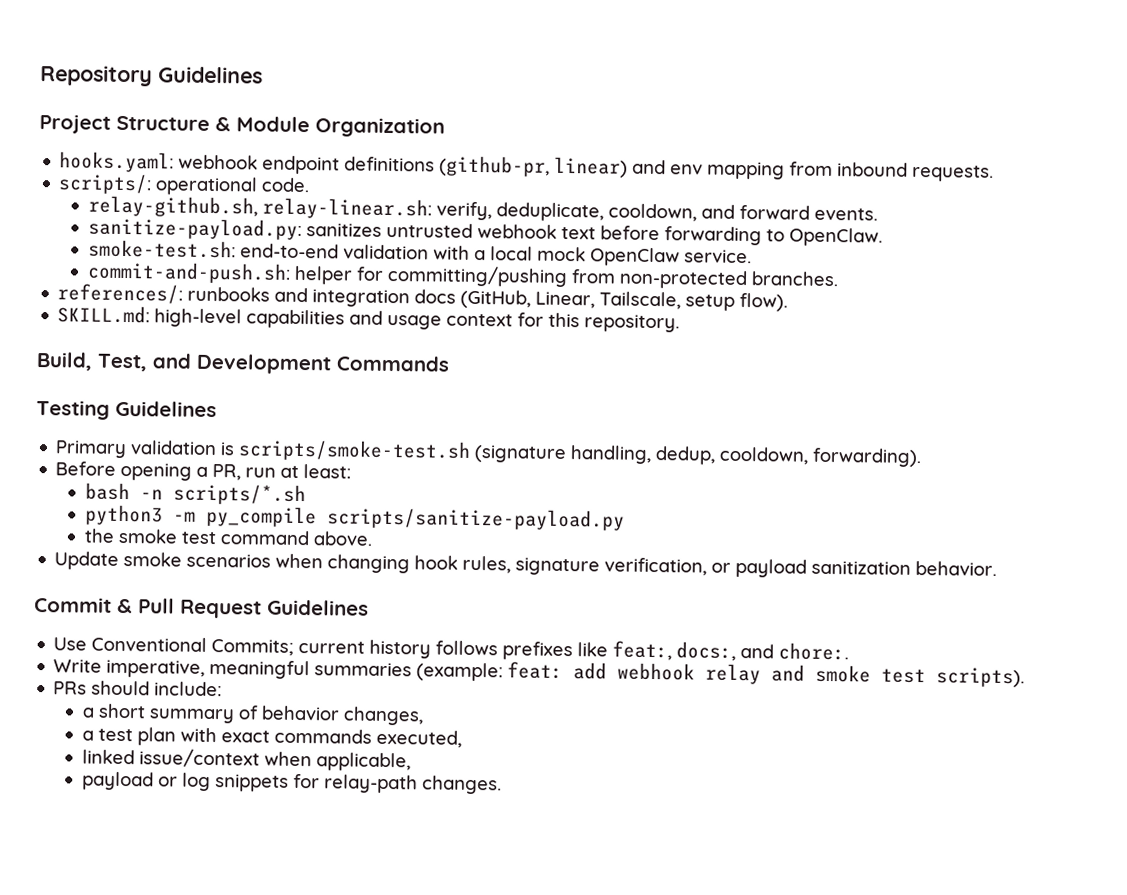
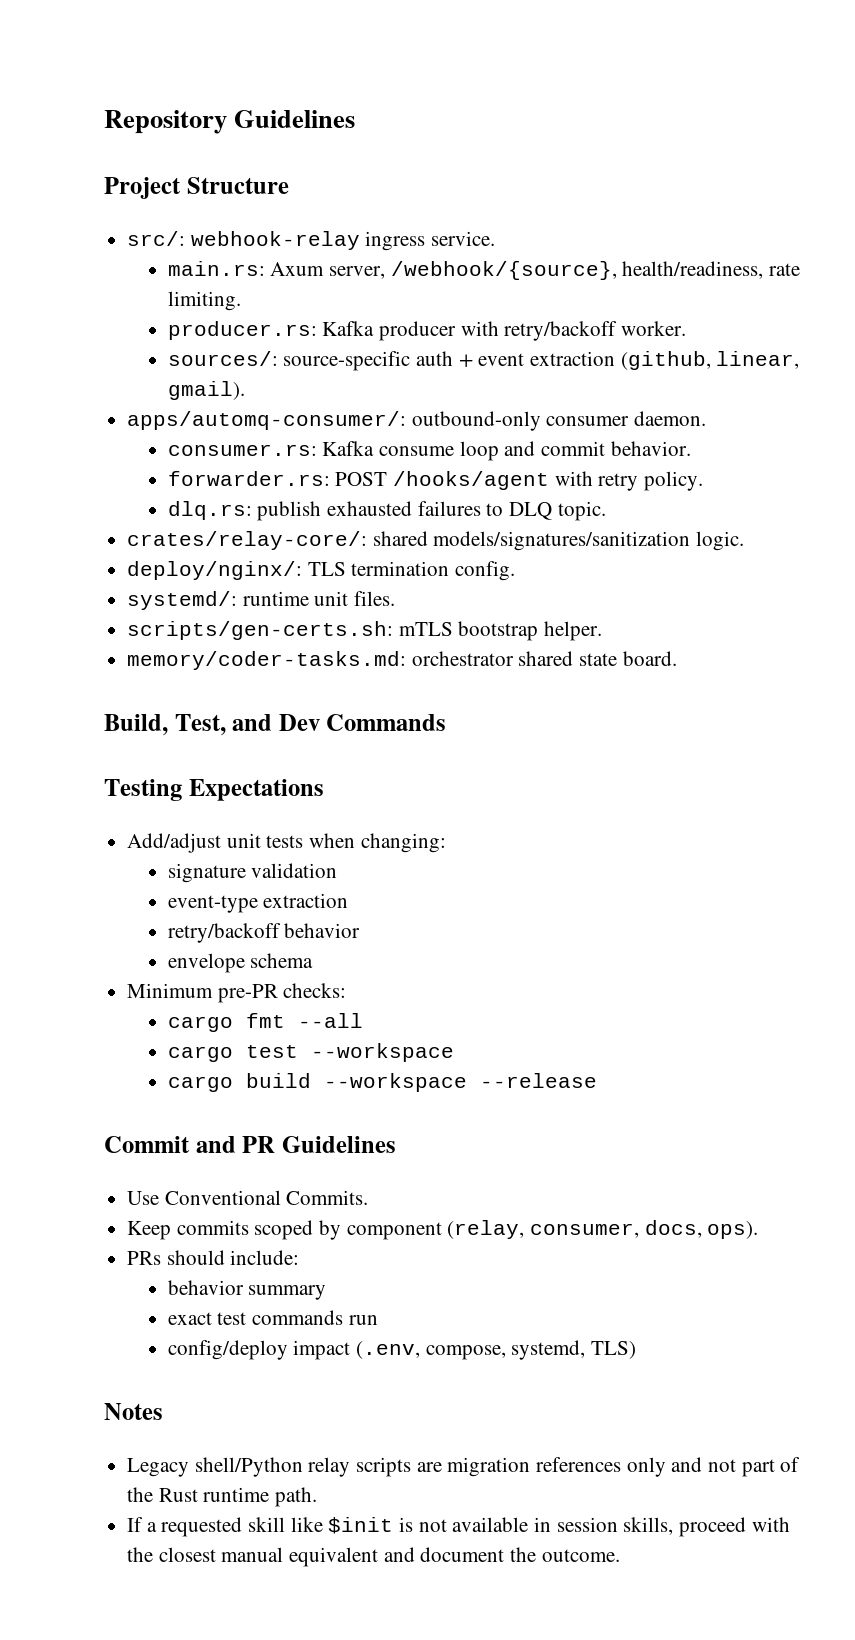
- Project Structure & Module Organization
- hooks.yaml: webhook endpoint definitions (github-pr, linear) and env mapping from inbound requests.
- scripts/: operational code.
- relay-github.sh, relay-linear.sh: verify, deduplicate, cooldown, and forward events.
- sanitize-payload.py: sanitizes untrusted webhook text before forwarding to OpenClaw.
- smoke-test.sh: end-to-end validation with a local mock OpenClaw service.
- commit-and-push.sh: helper for committing/pushing from non-protected branches.
- references/: runbooks and integration docs (GitHub, Linear, Tailscale, setup flow).
- SKILL.md: high-level capabilities and usage context for this repository.
+ Project Structure
+ src/: webhook-relay ingress service.
+ main.rs: Axum server, /webhook/{source}, health/readiness, rate limiting.
+ producer.rs: Kafka producer with retry/backoff worker.
+ sources/: source-specific auth + event extraction (github, linear, gmail).
+ apps/automq-consumer/: outbound-only consumer daemon.
+ consumer.rs: Kafka consume loop and commit behavior.
+ forwarder.rs: POST /hooks/agent with retry policy.
+ dlq.rs: publish exhausted failures to DLQ topic.
+ crates/relay-core/: shared models/signatures/sanitization logic.
+ deploy/nginx/: TLS termination config.
+ systemd/: runtime unit files.
+ scripts/gen-certs.sh: mTLS bootstrap helper.
+ memory/coder-tasks.md: orchestrator shared state board.
- Build, Test, and Development Commands
+ Build, Test, and Dev Commands
- Testing Guidelines
- Primary validation is scripts/smoke-test.sh (signature handling, dedup, cooldown, forwarding).
- Before opening a PR, run at least:
- bash -n scripts/*.sh
- python3 -m py_compile scripts/sanitize-payload.py
- the smoke test command above.
- Update smoke scenarios when changing hook rules, signature verification, or payload sanitization behavior.
- Commit & Pull Request Guidelines
- Use Conventional Commits; current history follows prefixes like feat:, docs:, and chore:.
- Write imperative, meaningful summaries (example: feat: add webhook relay and smoke test scripts).
+ Testing Expectations
+ Add/adjust unit tests when changing:
+ signature validation
+ event-type extraction
+ retry/backoff behavior
+ envelope schema
+ Minimum pre-PR checks:
+ cargo fmt --all
+ cargo test --workspace
+ cargo build --workspace --release
+ Commit and PR Guidelines
+ Use Conventional Commits.
+ Keep commits scoped by component (relay, consumer, docs, ops).
  PRs should include:
- a short summary of behavior changes,
- a test plan with exact commands executed,
- linked issue/context when applicable,
- payload or log snippets for relay-path changes.
+ behavior summary
+ exact test commands run
+ config/deploy impact (.env, compose, systemd, TLS)
+ Notes
+ Legacy shell/Python relay scripts are migration references only and not part of the Rust runtime path.
+ If a requested skill like $init is not available in session skills, proceed with the closest manual equivalent and document the outcome.

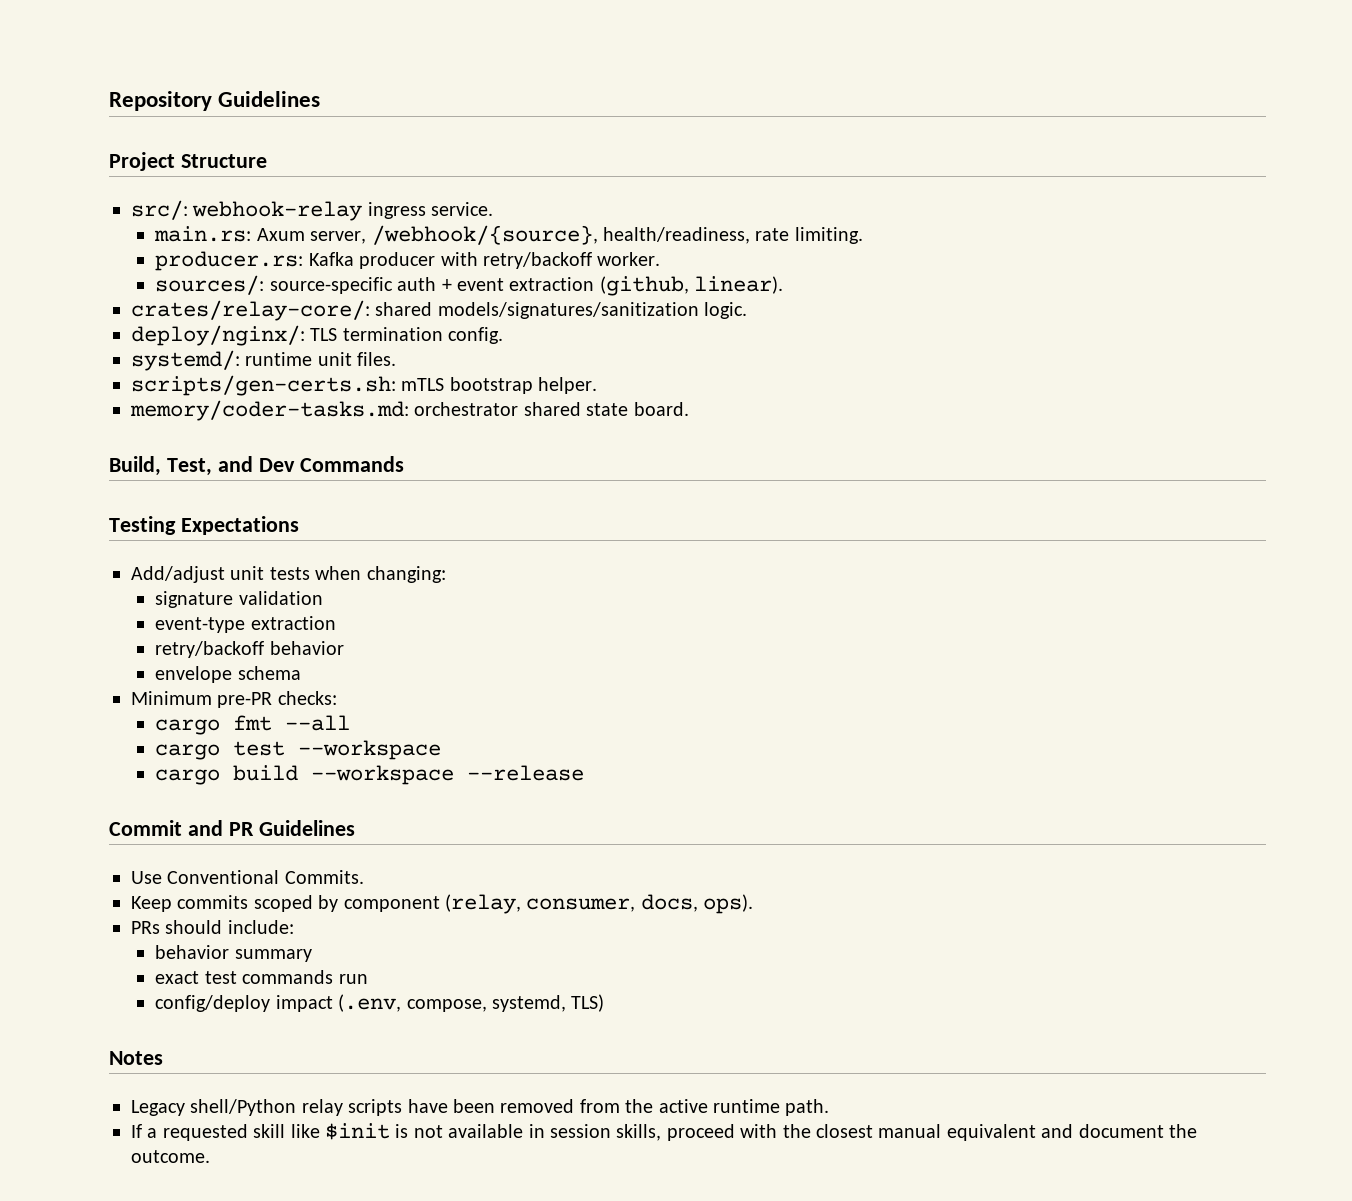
- sources/: source-specific auth + event extraction (github, linear, gmail).
- apps/automq-consumer/: outbound-only consumer daemon.
- consumer.rs: Kafka consume loop and commit behavior.
- forwarder.rs: POST /hooks/agent with retry policy.
- dlq.rs: publish exhausted failures to DLQ topic.
+ sources/: source-specific auth + event extraction (github, linear).
- Legacy shell/Python relay scripts are migration references only and not part of the Rust runtime path.
+ Legacy shell/Python relay scripts have been removed from the active runtime path.

